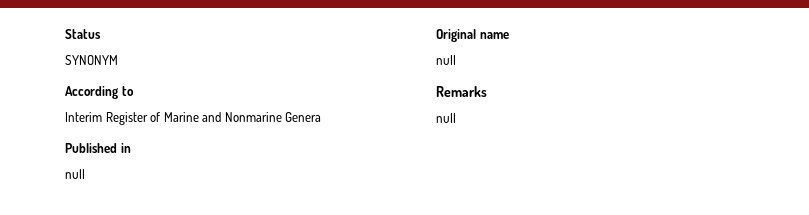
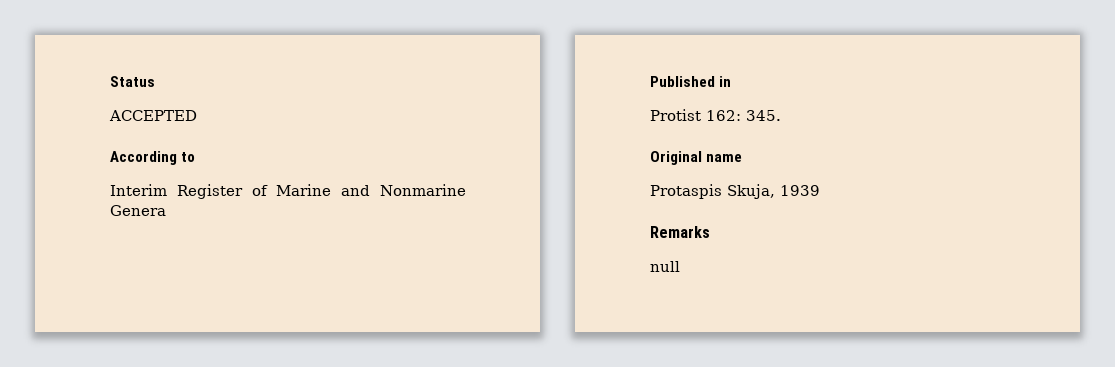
- SYNONYM
+ ACCEPTED
  Published in
- null
+ Protist 162: 345.
  Original name
- null
+ Protaspis Skuja, 1939

